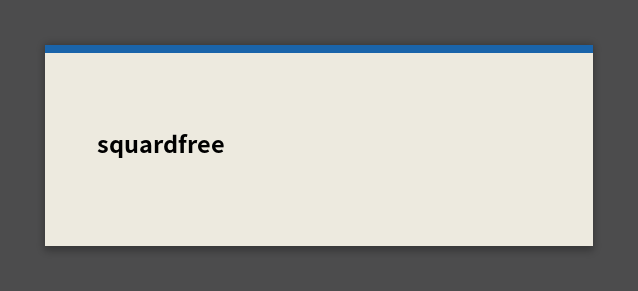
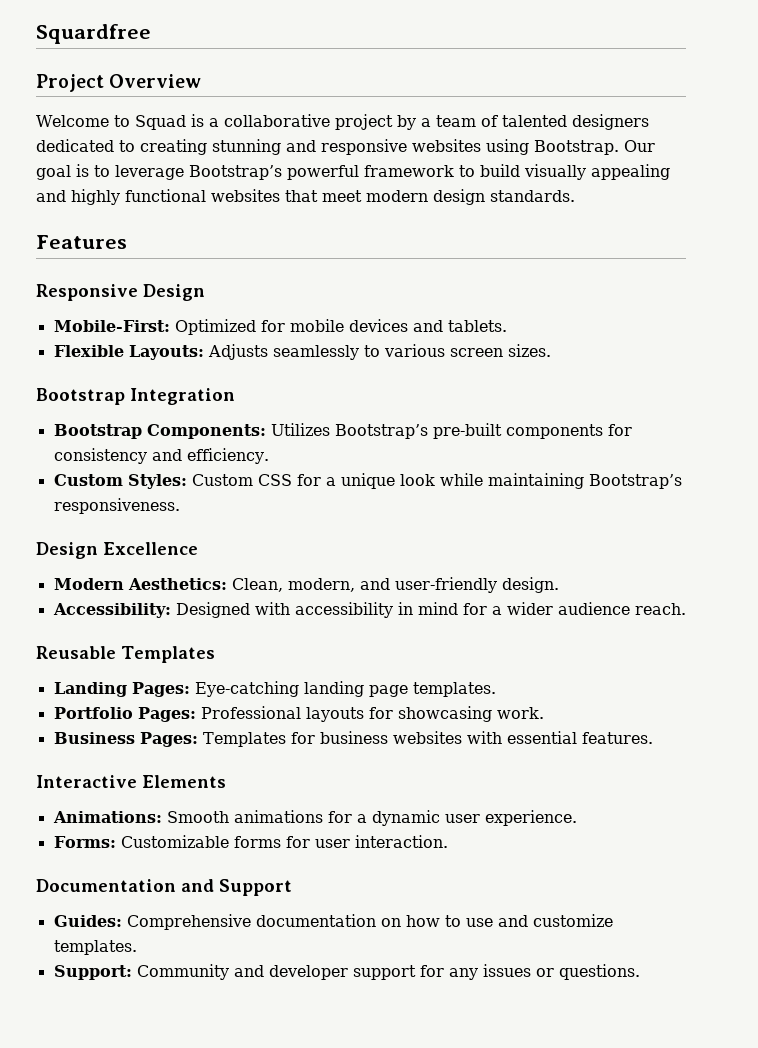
- squardfree
+ Squardfree
+ Project Overview
+ Welcome to Squad is a collaborative project by a team of talented designers dedicated to creating stunning and responsive websites using Bootstrap. Our goal is to leverage Bootstrap’s powerful framework to build visually appealing and highly functional websites that meet modern design standards.
+ Features
+ Responsive Design
+ Mobile-First: Optimized for mobile devices and tablets.
+ Flexible Layouts: Adjusts seamlessly to various screen sizes.
+ Bootstrap Integration
+ Bootstrap Components: Utilizes Bootstrap’s pre-built components for consistency and efficiency.
+ Custom Styles: Custom CSS for a unique look while maintaining Bootstrap’s responsiveness.
+ Design Excellence
+ Modern Aesthetics: Clean, modern, and user-friendly design.
+ Accessibility: Designed with accessibility in mind for a wider audience reach.
+ Reusable Templates
+ Landing Pages: Eye-catching landing page templates.
+ Portfolio Pages: Professional layouts for showcasing work.
+ Business Pages: Templates for business websites with essential features.
+ Interactive Elements
+ Animations: Smooth animations for a dynamic user experience.
+ Forms: Customizable forms for user interaction.
+ Documentation and Support
+ Guides: Comprehensive documentation on how to use and customize templates.
+ Support: Community and developer support for any issues or questions.

